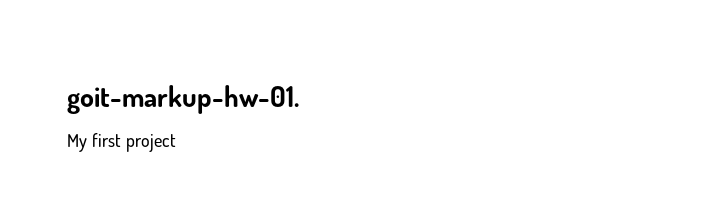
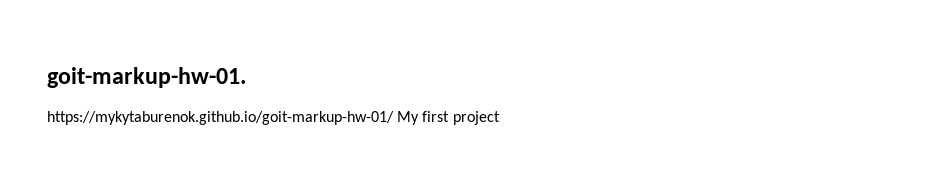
- My first project
+ https://mykytaburenok.github.io/goit-markup-hw-01/ My first project

